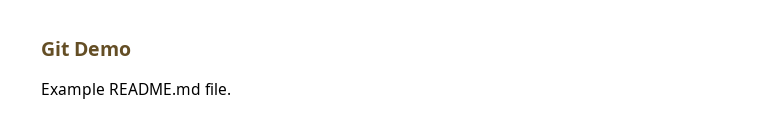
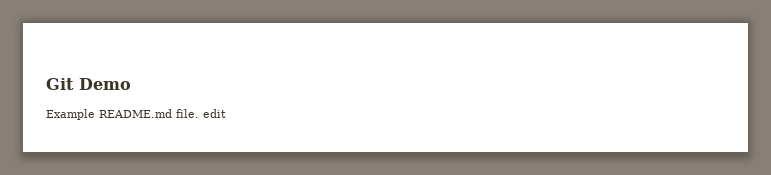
- Example README.md file.
+ Example README.md file. edit

